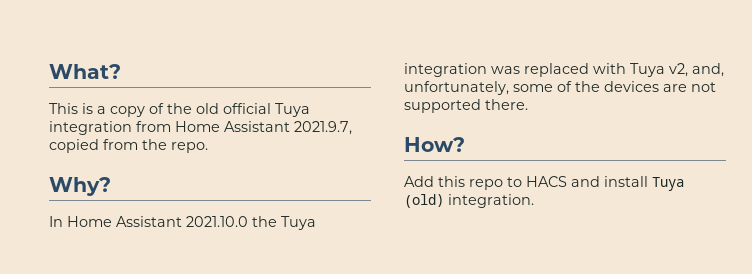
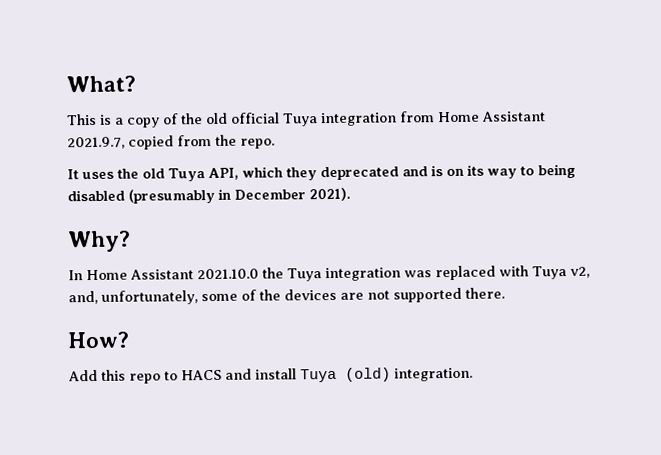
+ It uses the old Tuya API, which they deprecated and is on its way to being disabled (presumably in December 2021).

